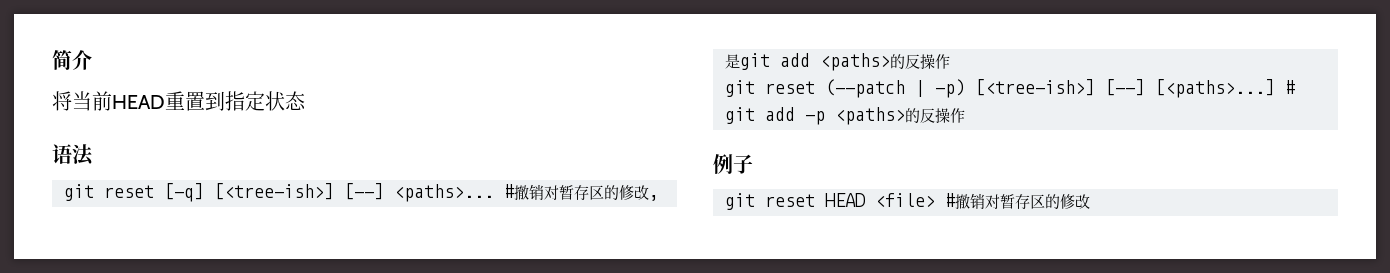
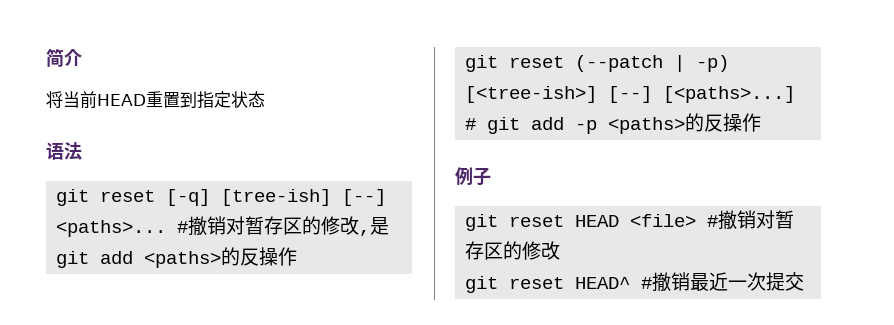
- git reset [-q] [<tree-ish>] [--] <paths>...
+ git reset [-q] [tree-ish] [--] <paths>...
+ git reset HEAD^ #撤销最近一次提交

